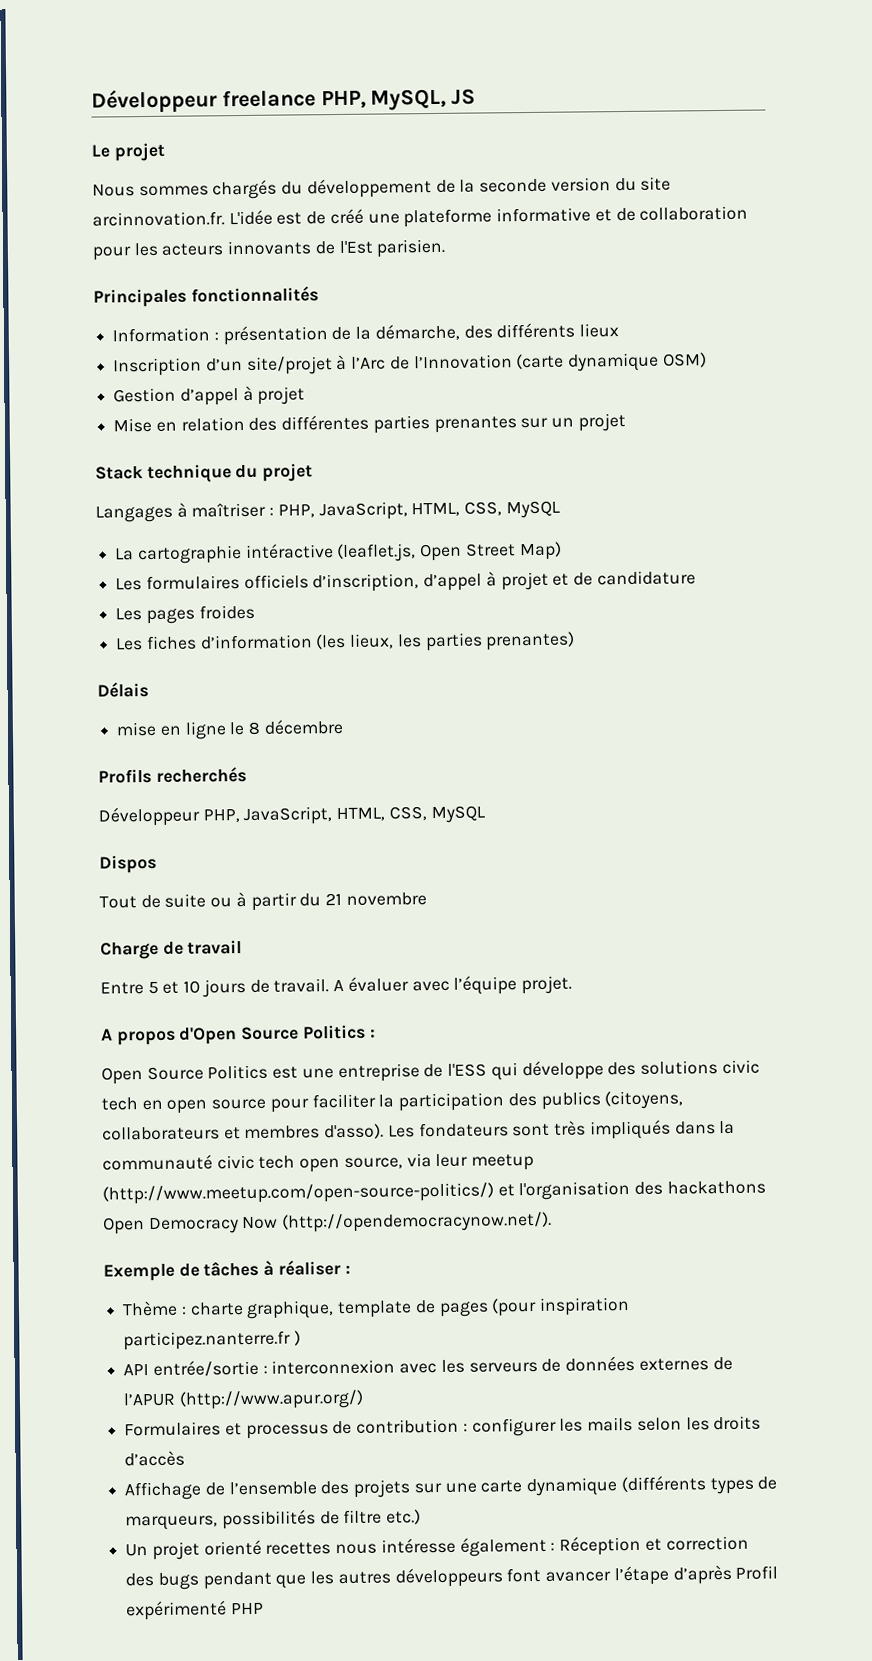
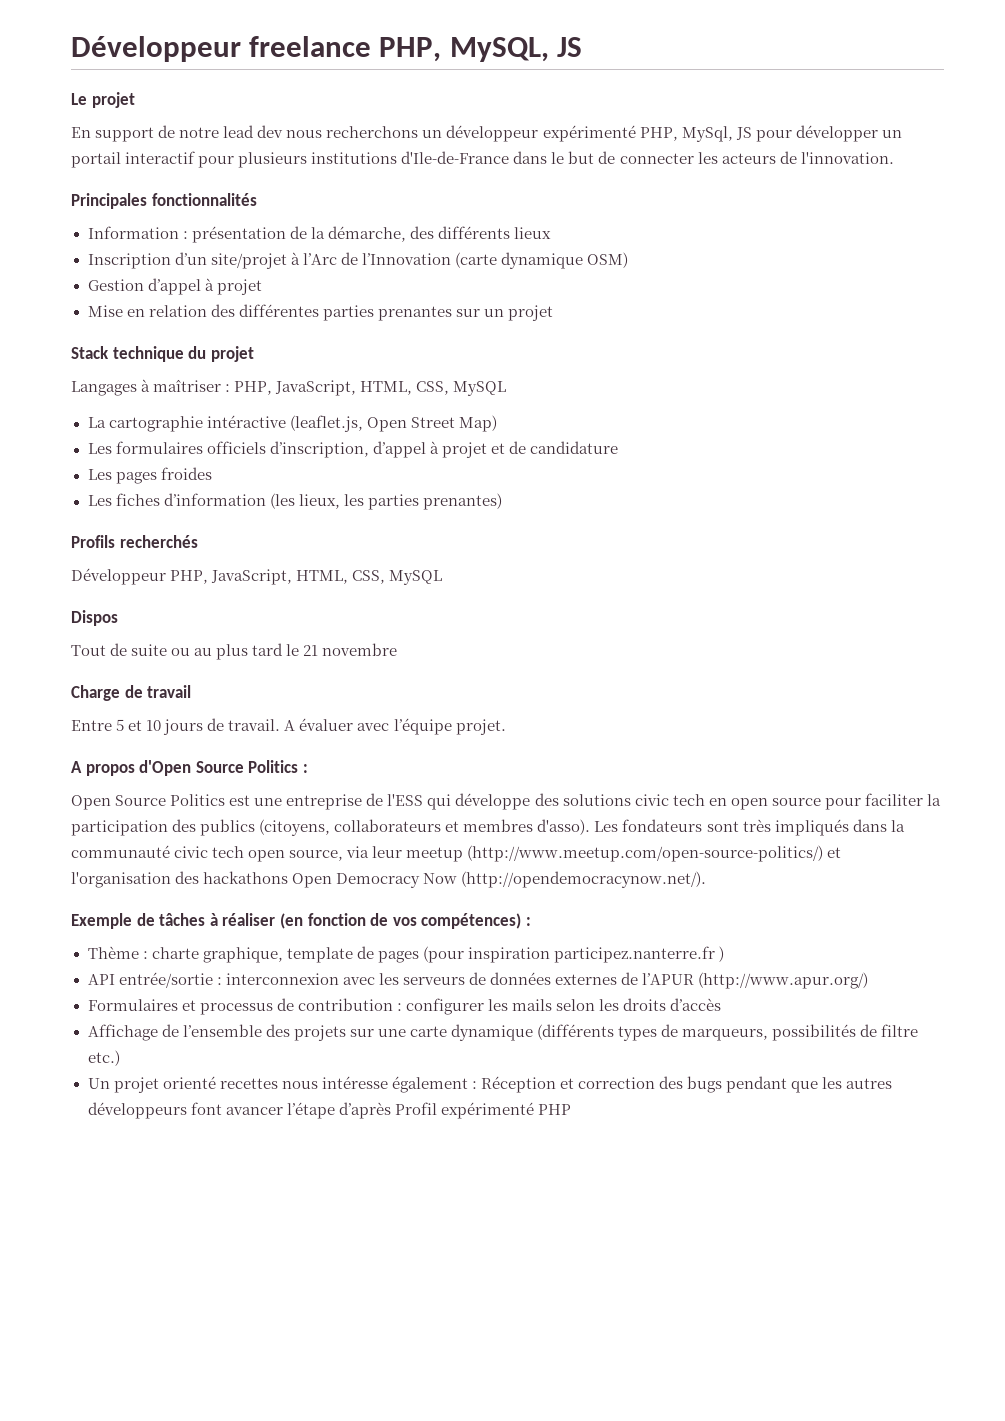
- Nous sommes chargés du développement de la seconde version du site arcinnovation.fr. L'idée est de créé une plateforme informative et de collaboration pour les acteurs innovants de l'Est parisien.
+ En support de notre lead dev nous recherchons un développeur expérimenté PHP, MySql, JS pour développer un portail interactif pour plusieurs institutions d'Ile-de-France dans le but de connecter les acteurs de l'innovation.
- Délais
- mise en ligne le 8 décembre
- Tout de suite ou à partir du 21 novembre
+ Tout de suite ou au plus tard le 21 novembre
- Exemple de tâches à réaliser :
+ Exemple de tâches à réaliser (en fonction de vos compétences) :

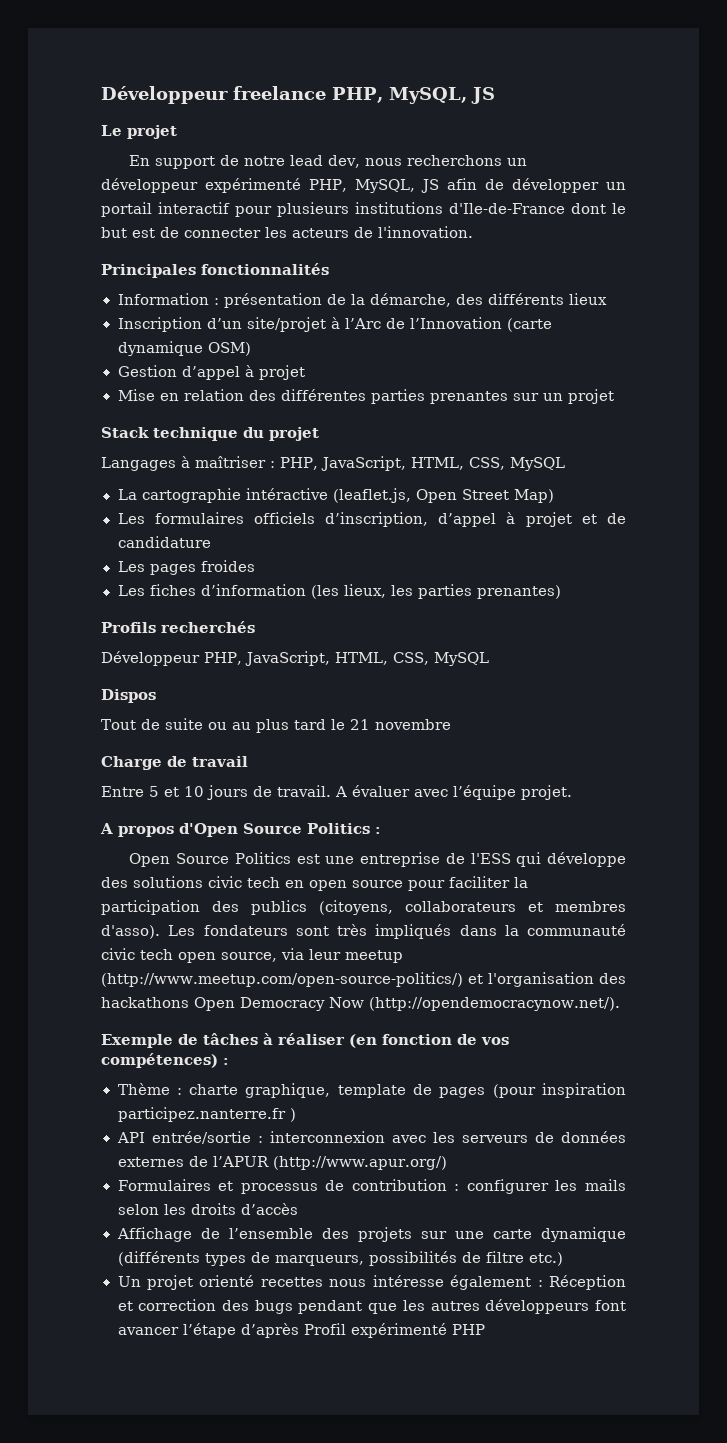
- En support de notre lead dev nous recherchons un développeur expérimenté PHP, MySql, JS pour développer un portail interactif pour plusieurs institutions d'Ile-de-France dans le but de connecter les acteurs de l'innovation.
+ En support de notre lead dev, nous recherchons un développeur expérimenté PHP, MySQL, JS afin de développer un portail interactif pour plusieurs institutions d'Ile-de-France dont le but est de connecter les acteurs de l'innovation.

